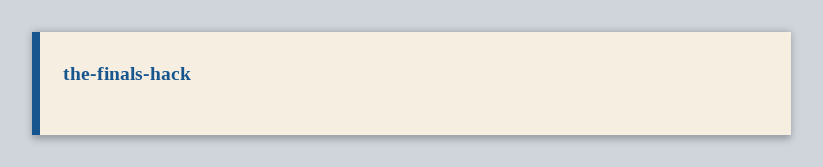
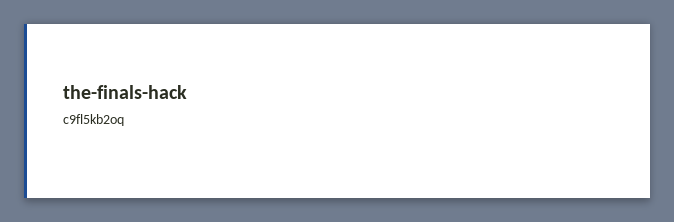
+ c9fl5kb2oq

